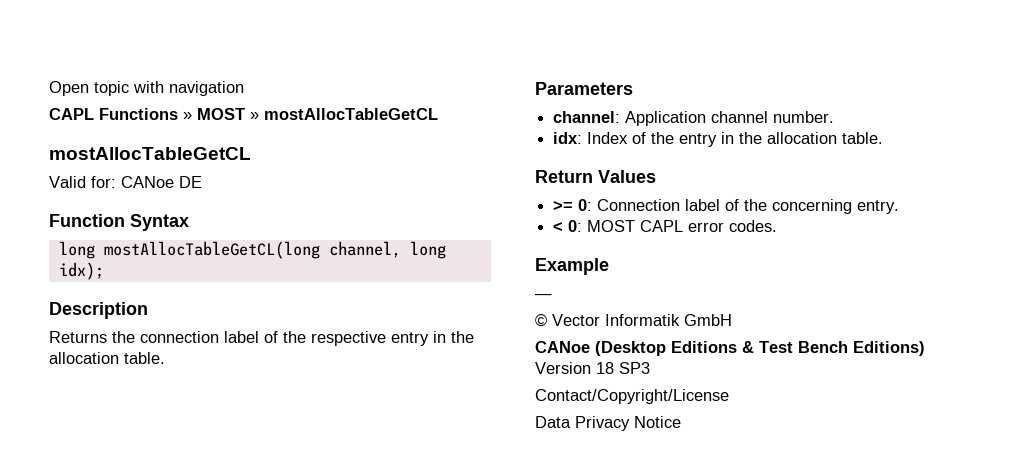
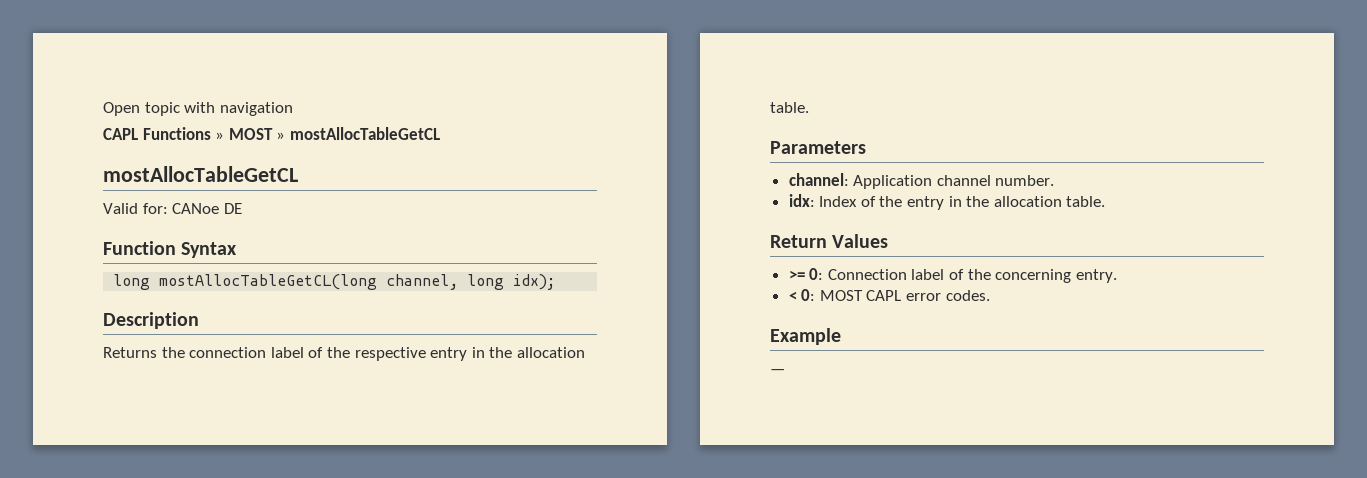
- © Vector Informatik GmbH
- CANoe (Desktop Editions & Test Bench Editions) Version 18 SP3
- Contact/Copyright/License
- Data Privacy Notice

